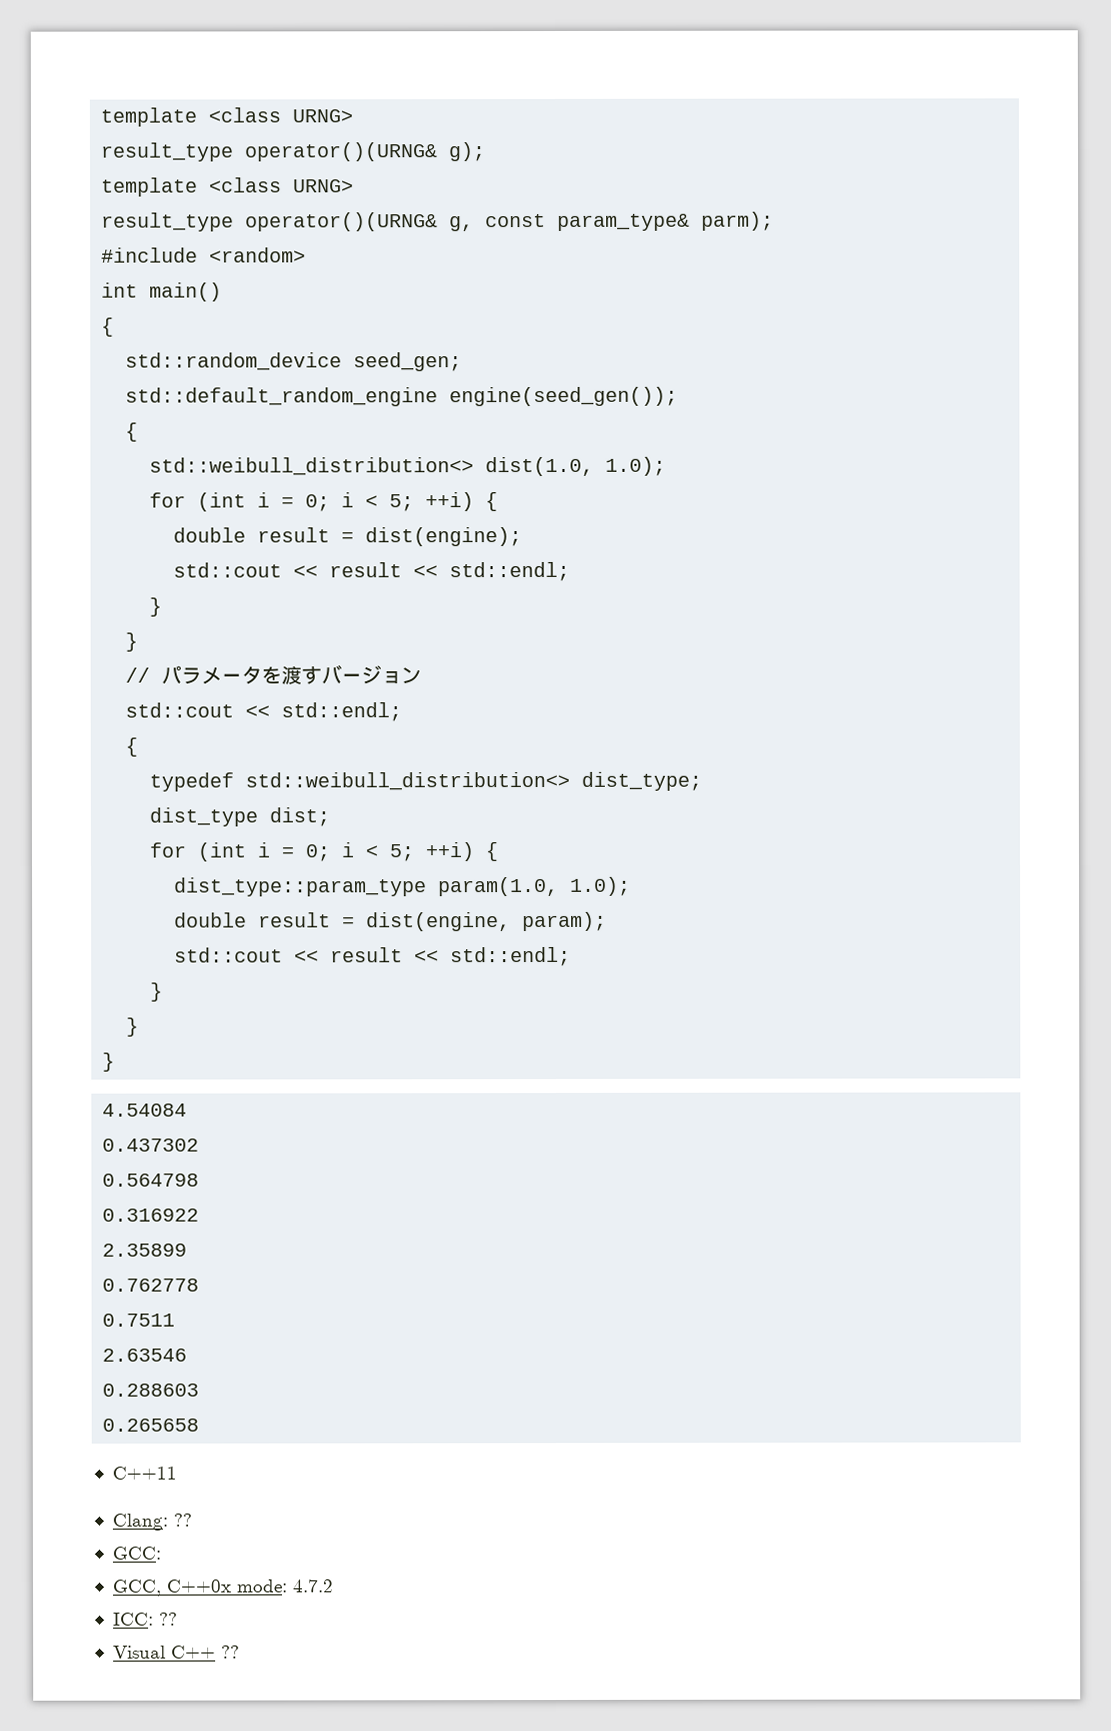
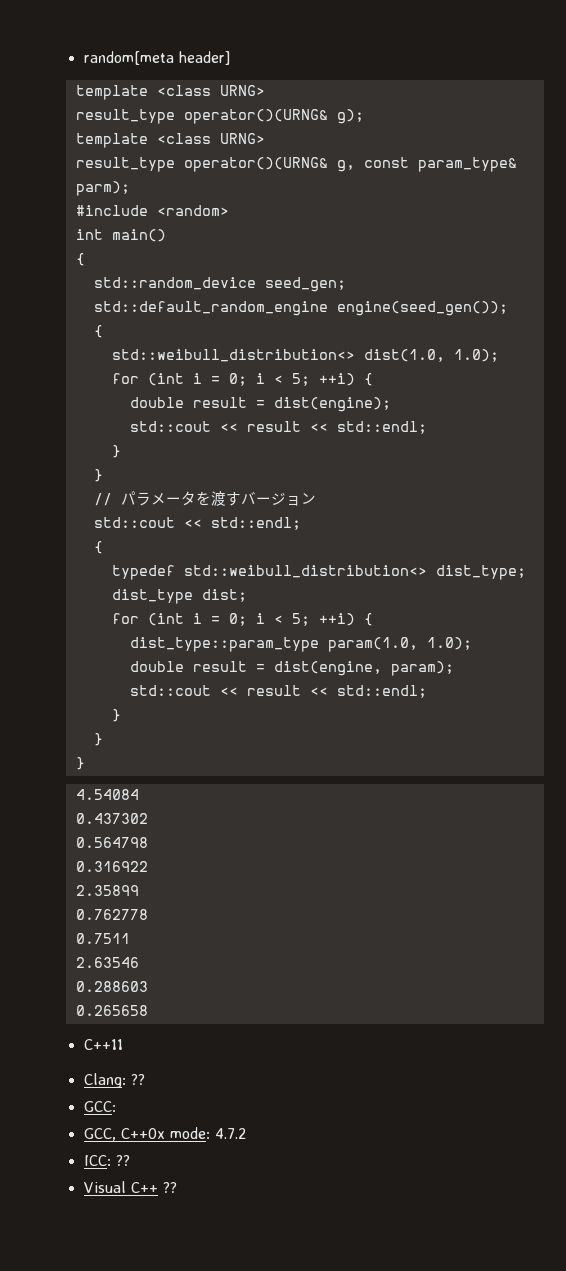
+ random[meta header]

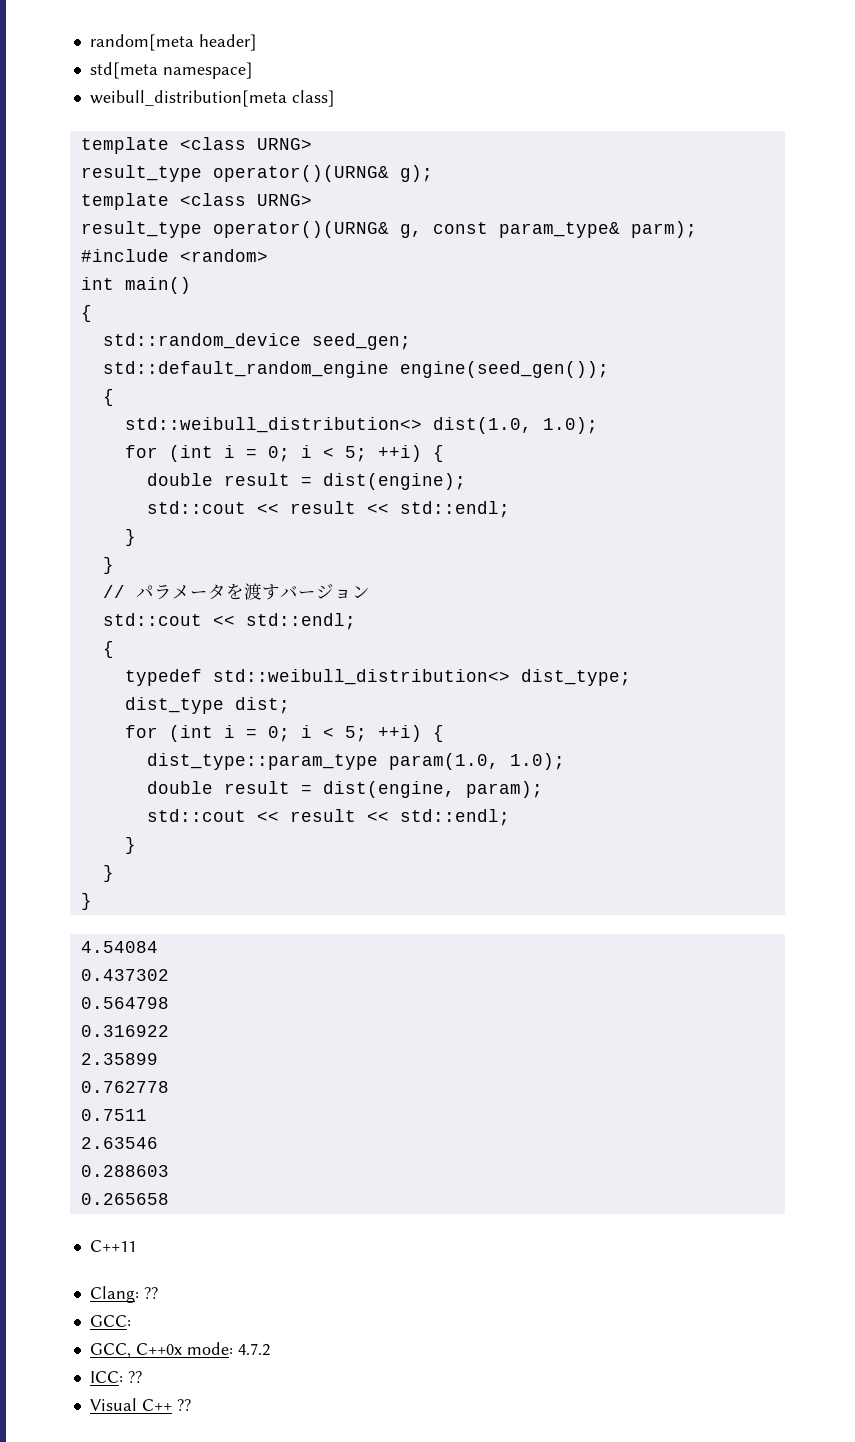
+ std[meta namespace]
+ weibull_distribution[meta class]

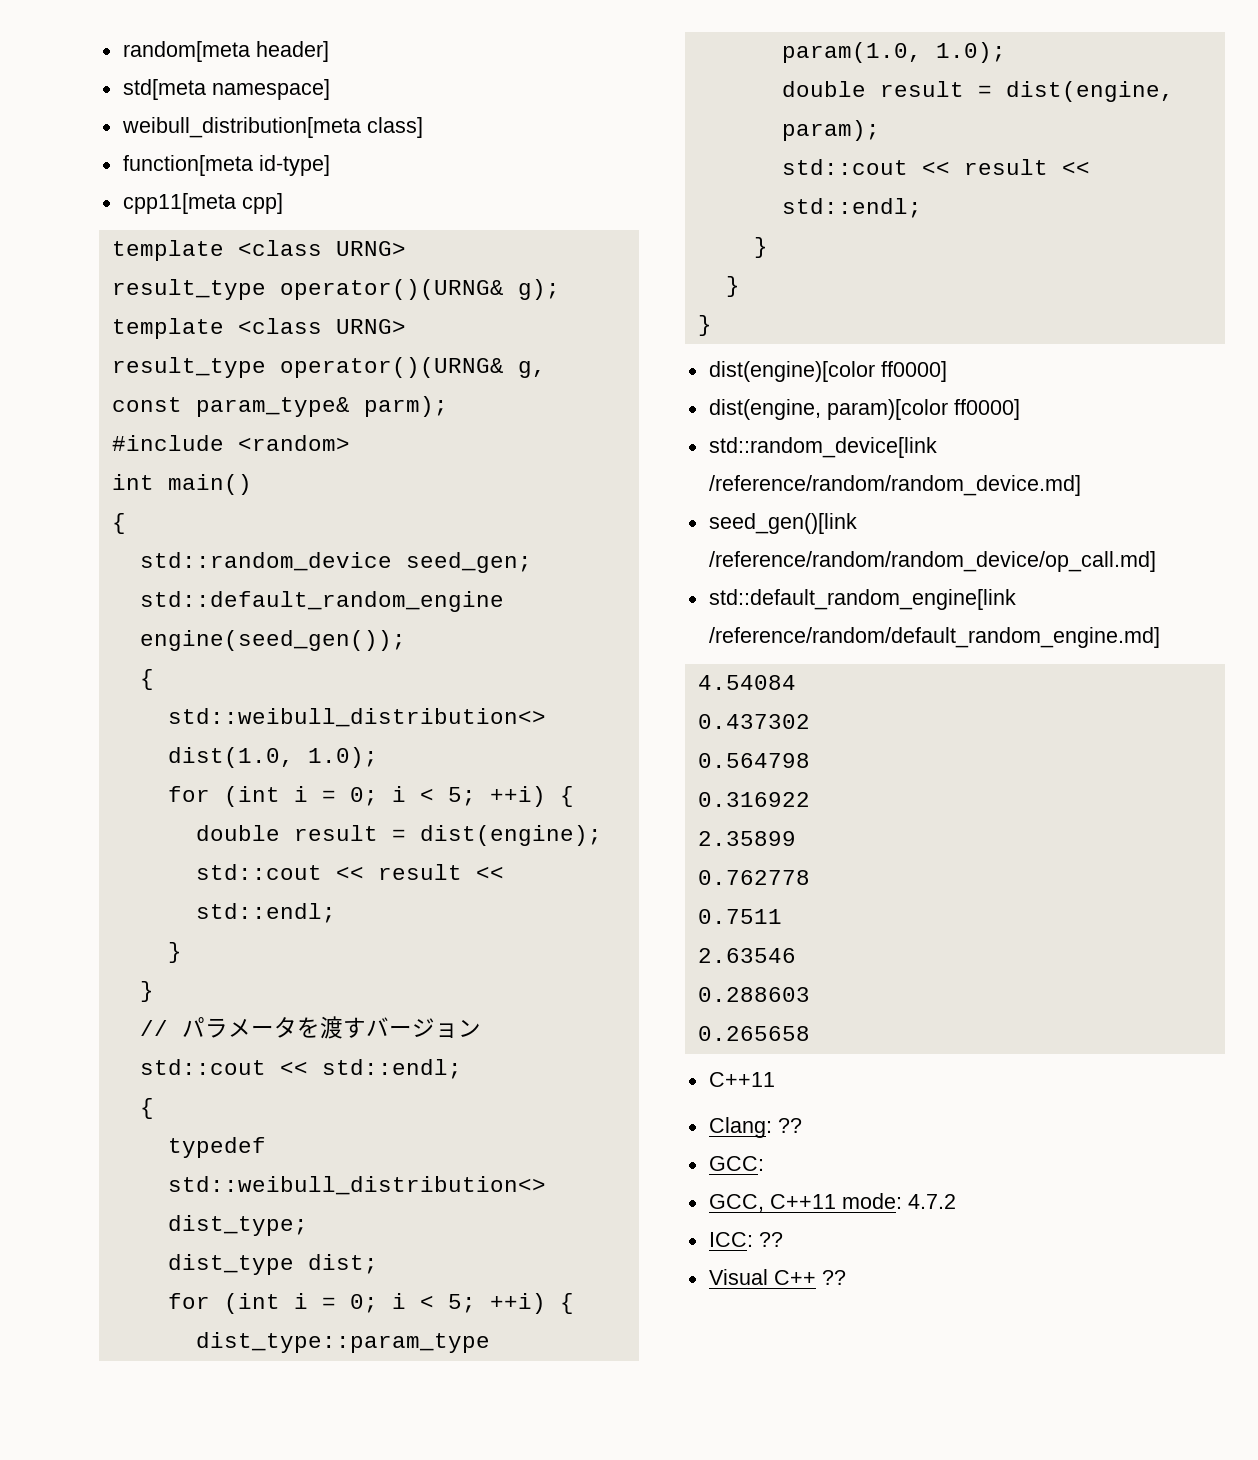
+ function[meta id-type]
+ cpp11[meta cpp]
+ dist(engine)[color ff0000]
+ dist(engine, param)[color ff0000]
+ std::random_device[link /reference/random/random_device.md]
+ seed_gen()[link /reference/random/random_device/op_call.md]
+ std::default_random_engine[link /reference/random/default_random_engine.md]
- GCC, C++0x mode: 4.7.2
+ GCC, C++11 mode: 4.7.2

